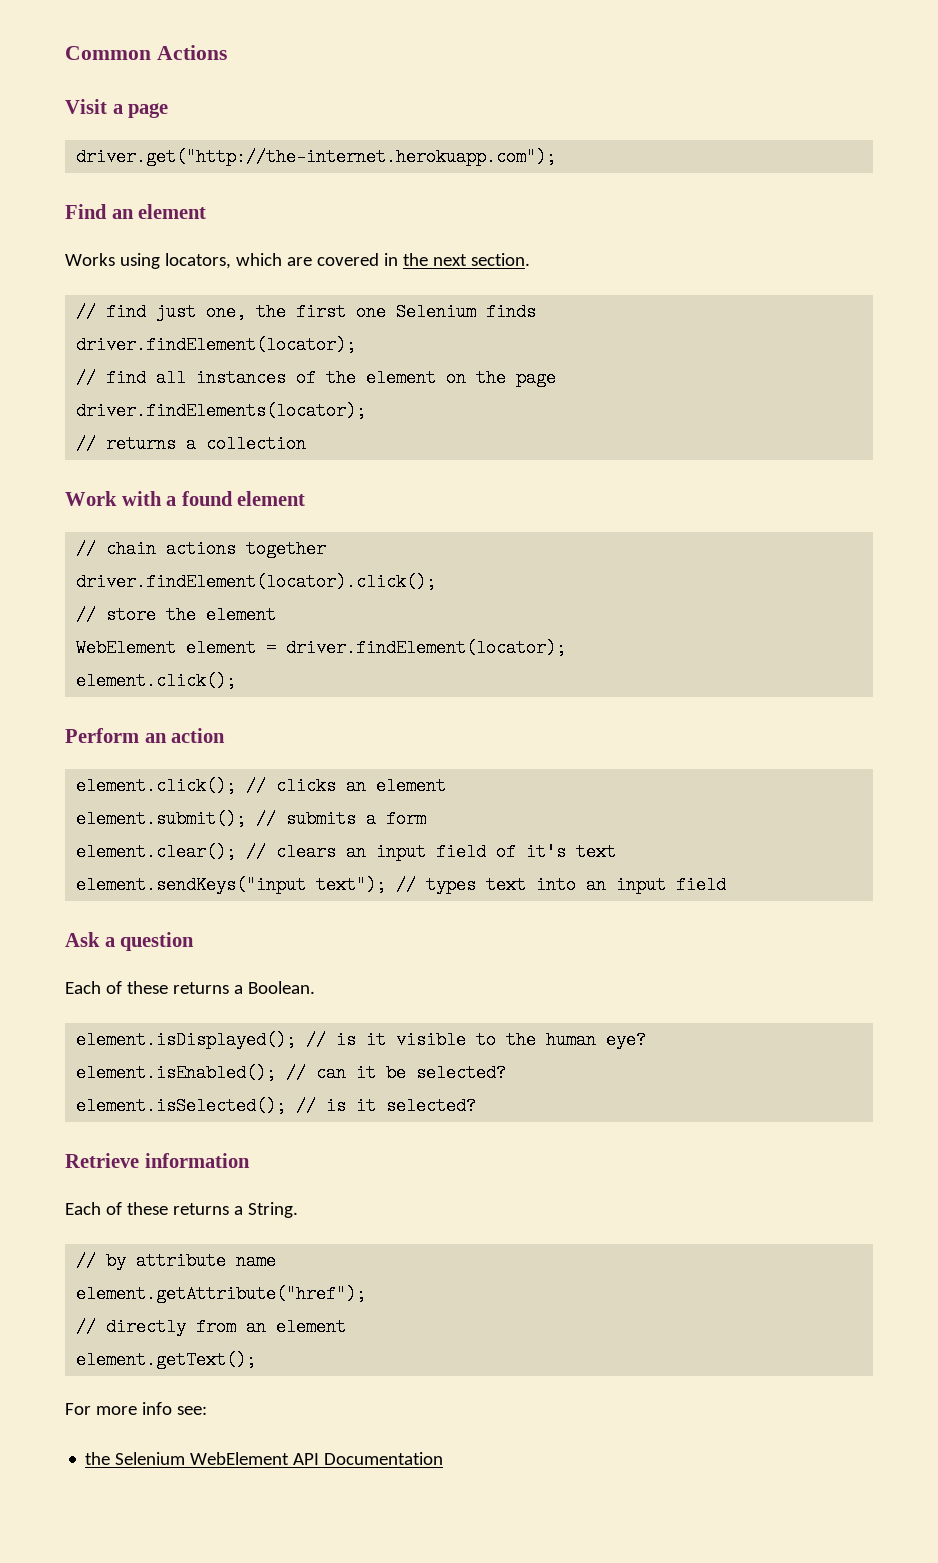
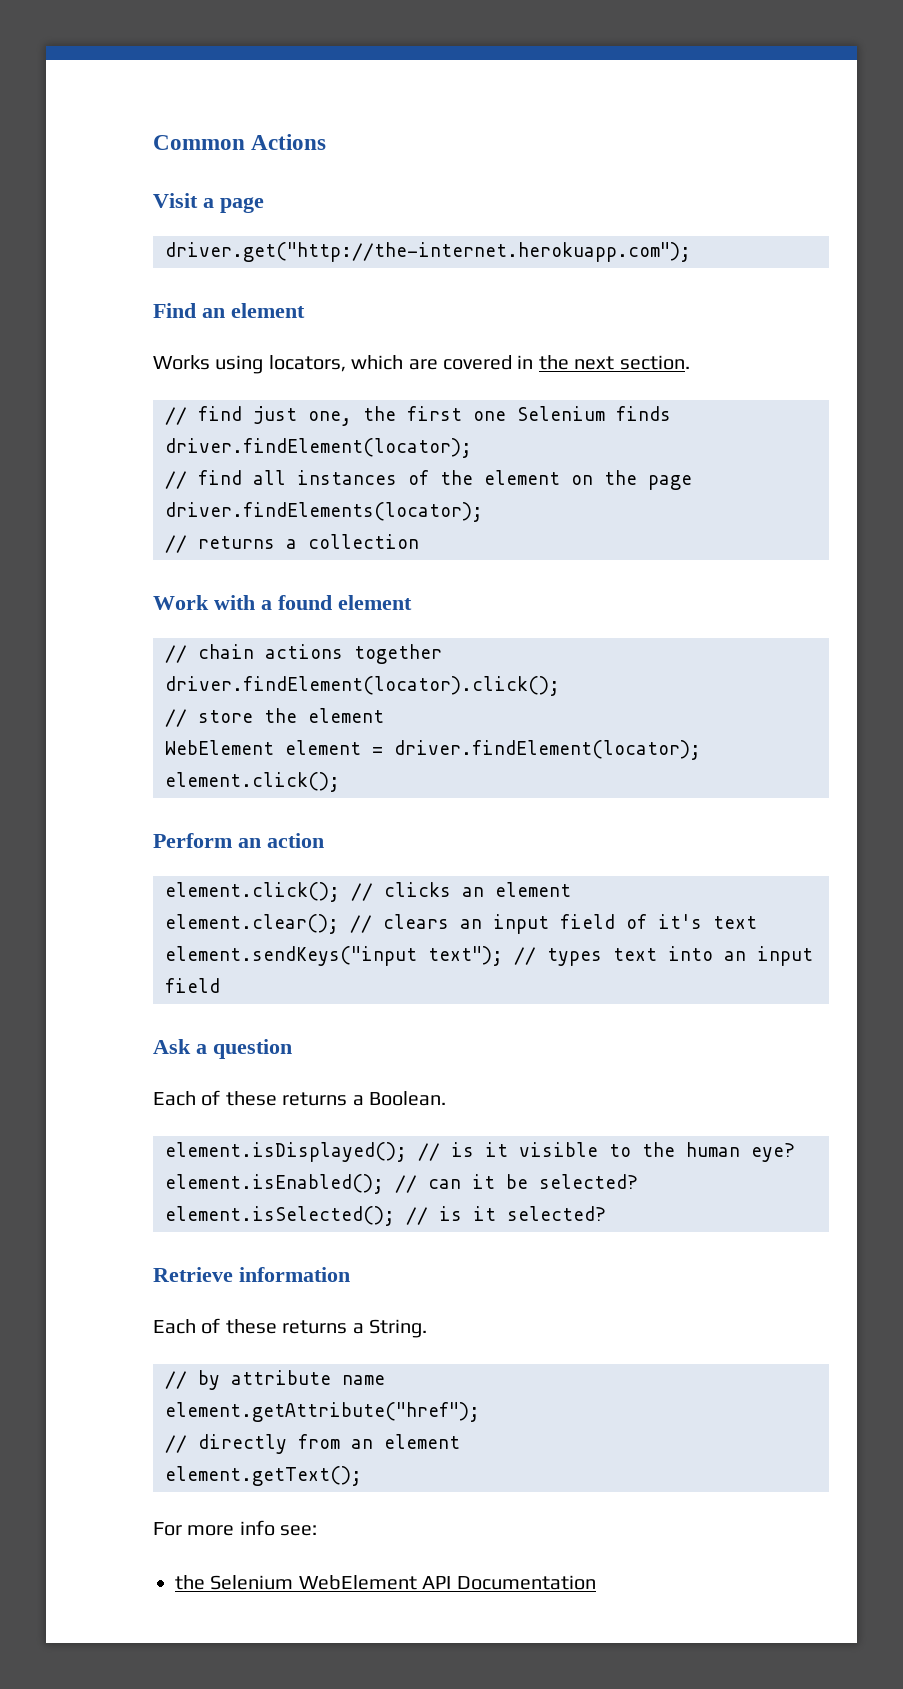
- element.submit(); // submits a form

